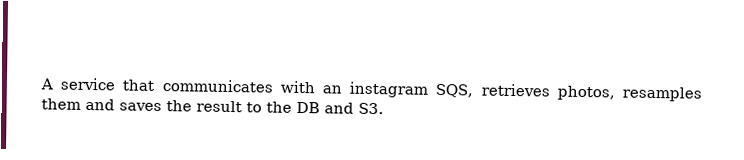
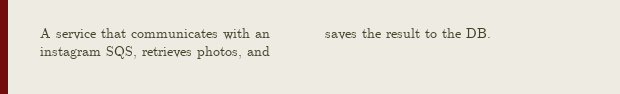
- A service that communicates with an instagram SQS, retrieves photos, resamples them and saves the result to the DB and S3.
+ A service that communicates with an instagram SQS, retrieves photos, and saves the result to the DB.

